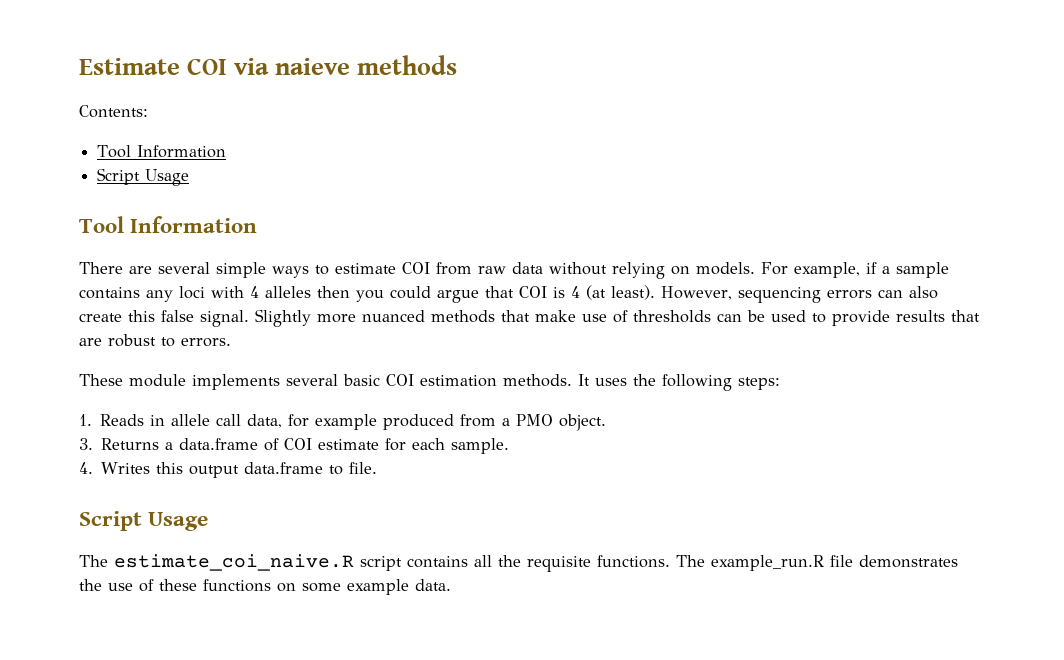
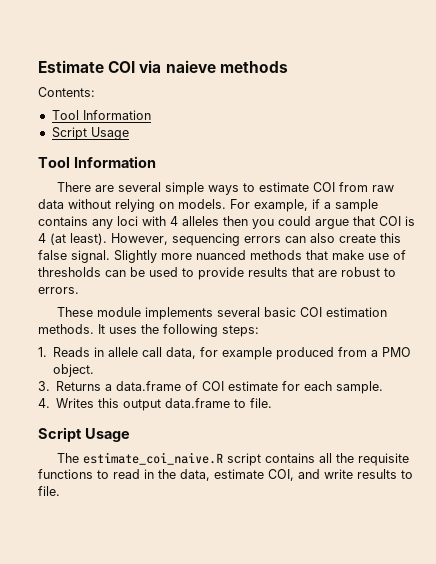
- The estimate_coi_naive.R script contains all the requisite functions. The example_run.R file demonstrates the use of these functions on some example data.
+ The estimate_coi_naive.R script contains all the requisite functions to read in the data, estimate COI, and write results to file.

